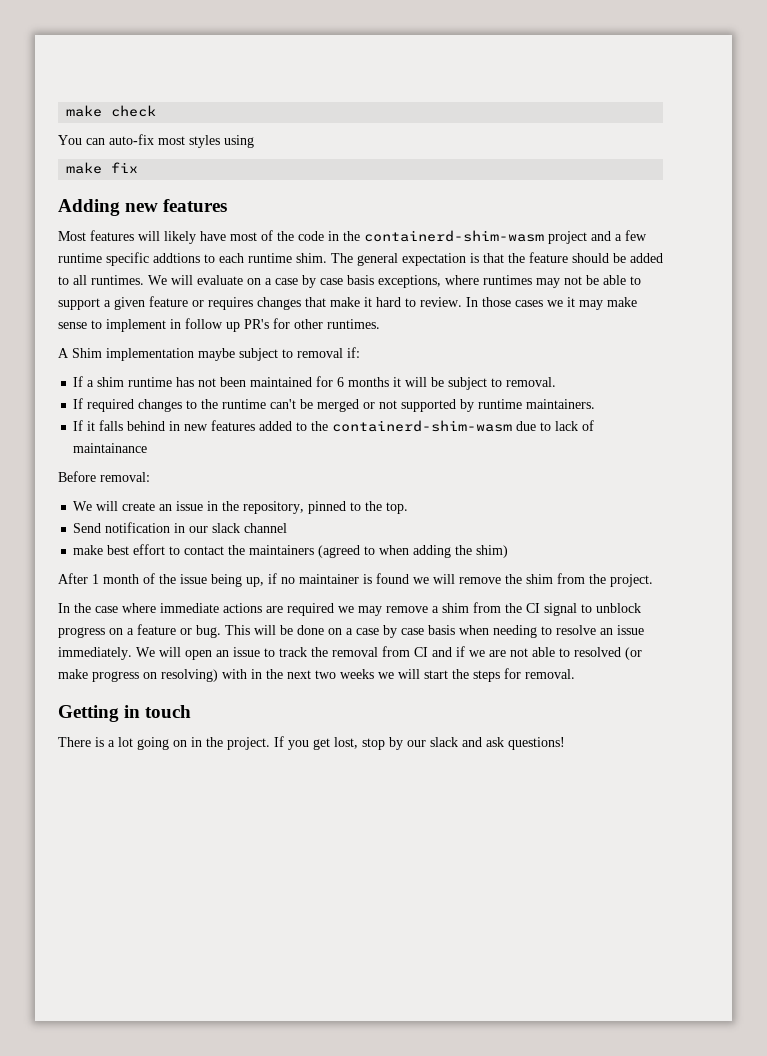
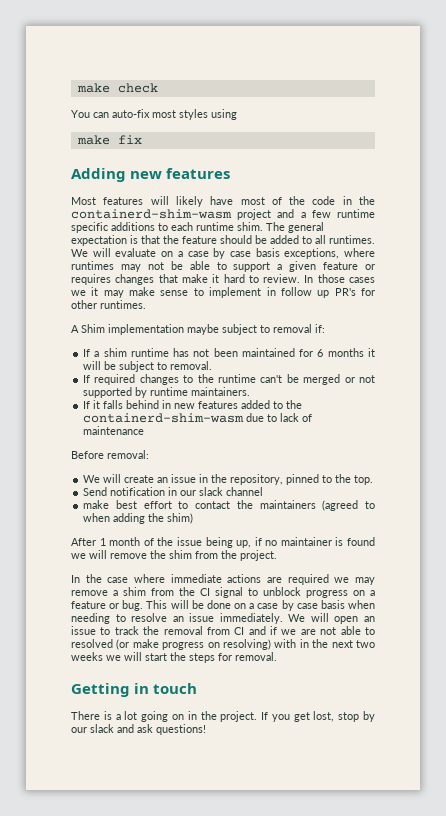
- Most features will likely have most of the code in the containerd-shim-wasm project and a few runtime specific addtions to each runtime shim.
+ Most features will likely have most of the code in the containerd-shim-wasm project and a few runtime specific additions to each runtime shim.
- If it falls behind in new features added to the containerd-shim-wasm due to lack of maintainance
+ If it falls behind in new features added to the containerd-shim-wasm due to lack of maintenance

